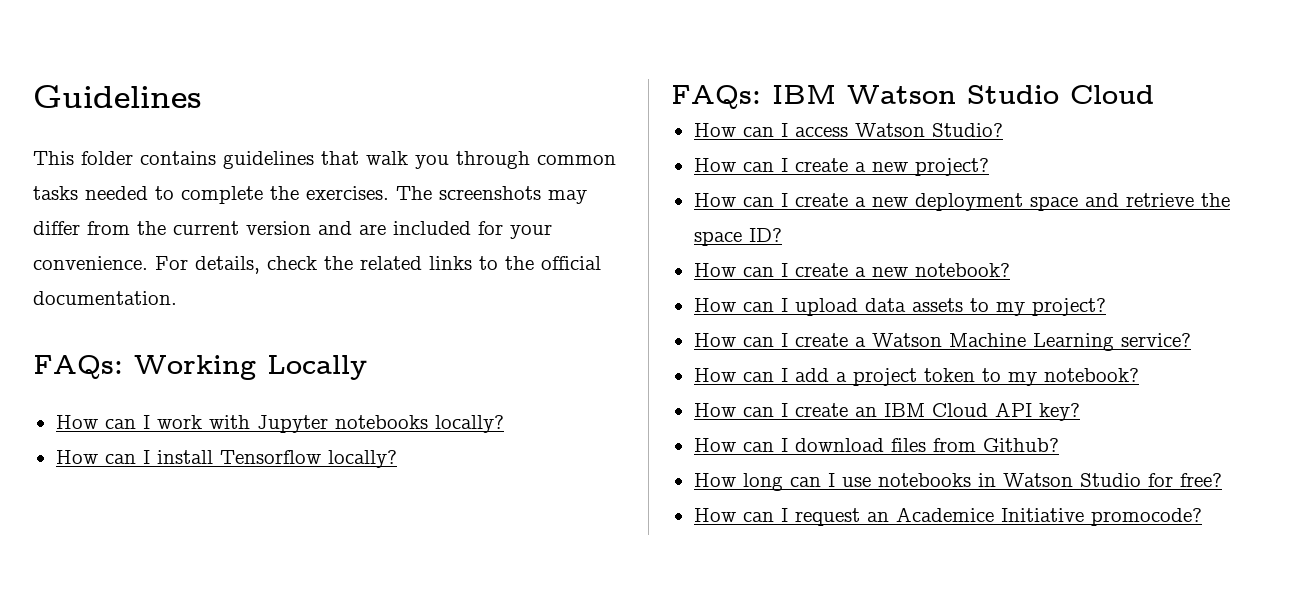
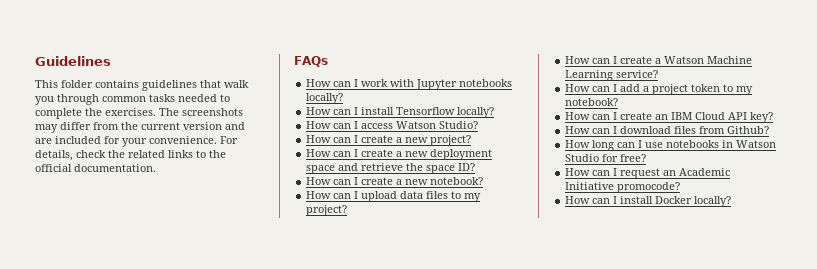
- FAQs: Working Locally
+ FAQs
- FAQs: IBM Watson Studio Cloud
- How can I upload data assets to my project?
+ How can I upload data files to my project?
- How can I request an Academice Initiative promocode?
+ How can I request an Academic Initiative promocode?
+ How can I install Docker locally?

